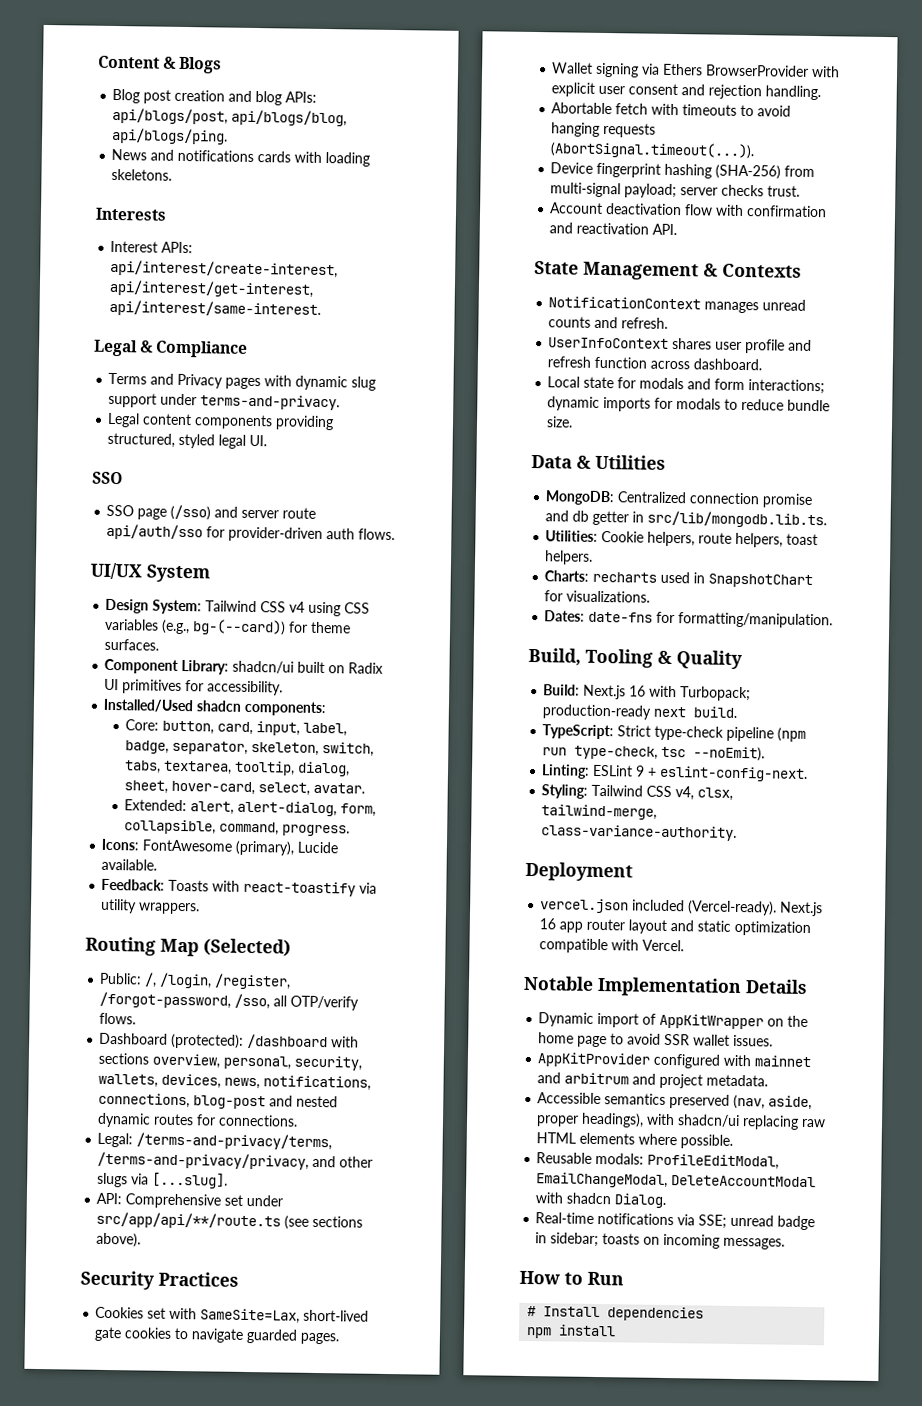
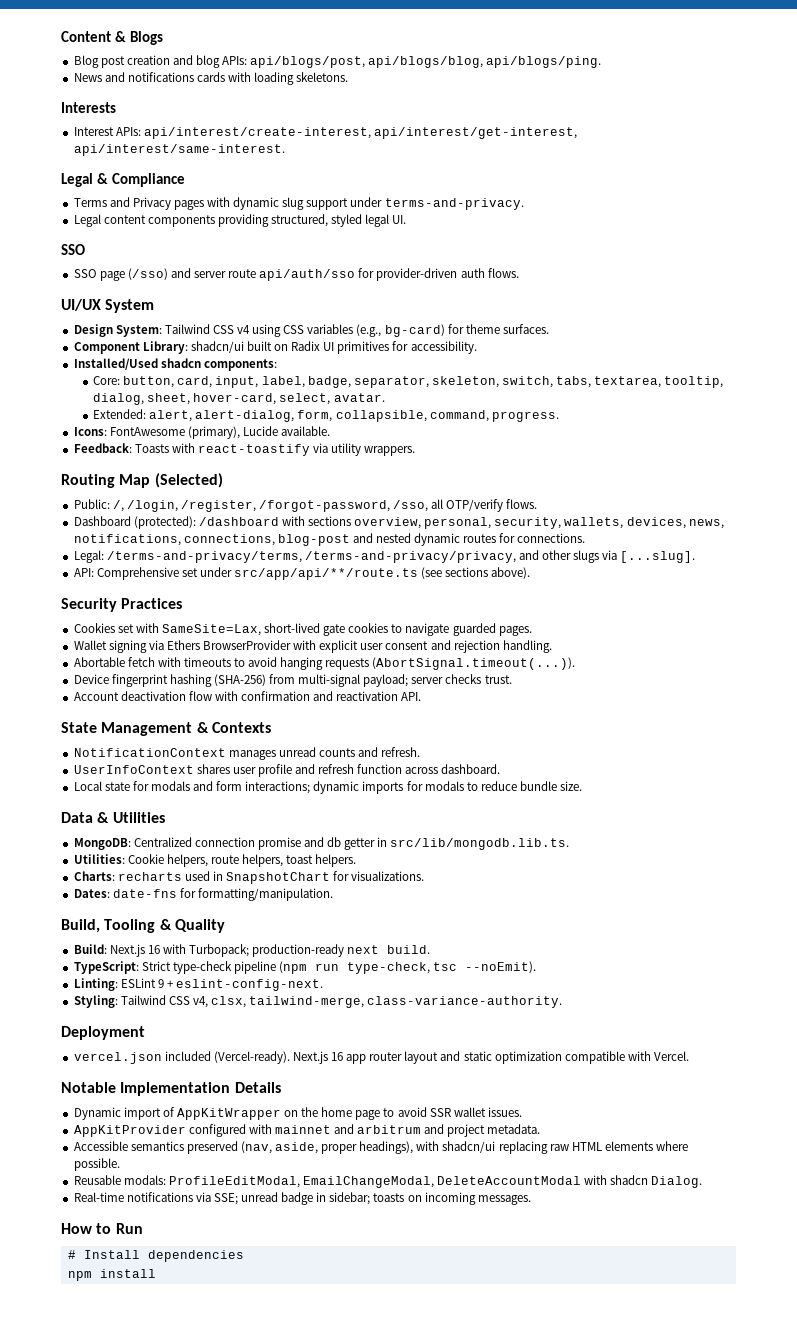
- Design System: Tailwind CSS v4 using CSS variables (e.g., bg-(--card)) for theme surfaces.
+ Design System: Tailwind CSS v4 using CSS variables (e.g., bg-card) for theme surfaces.

